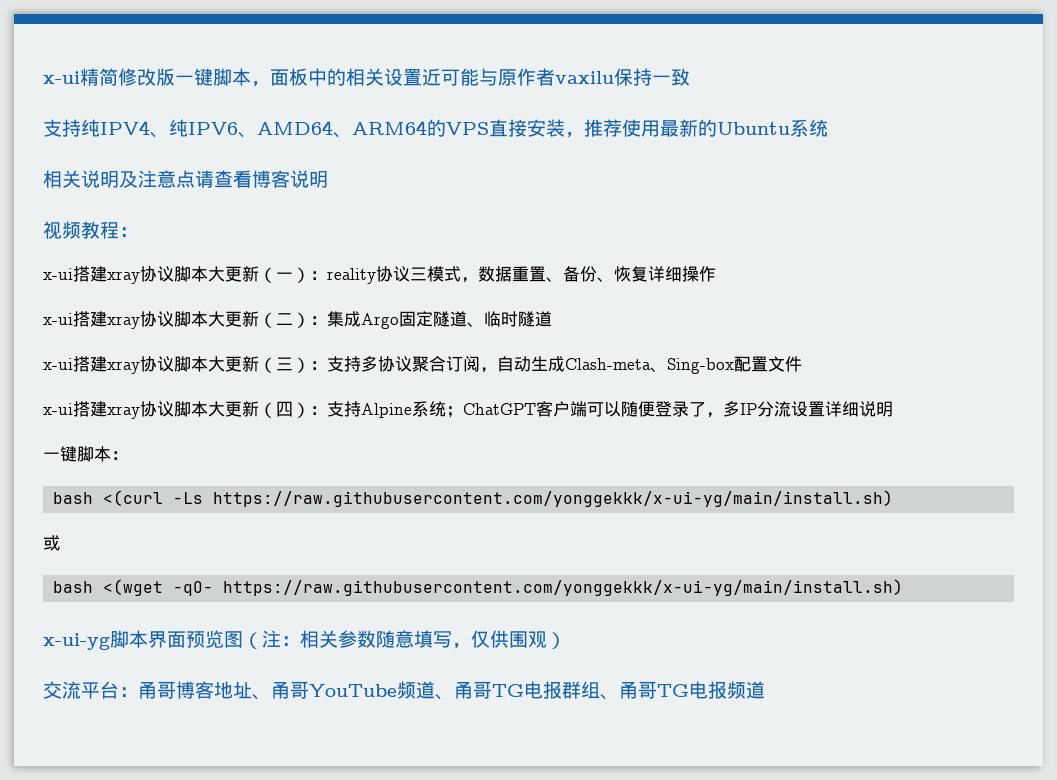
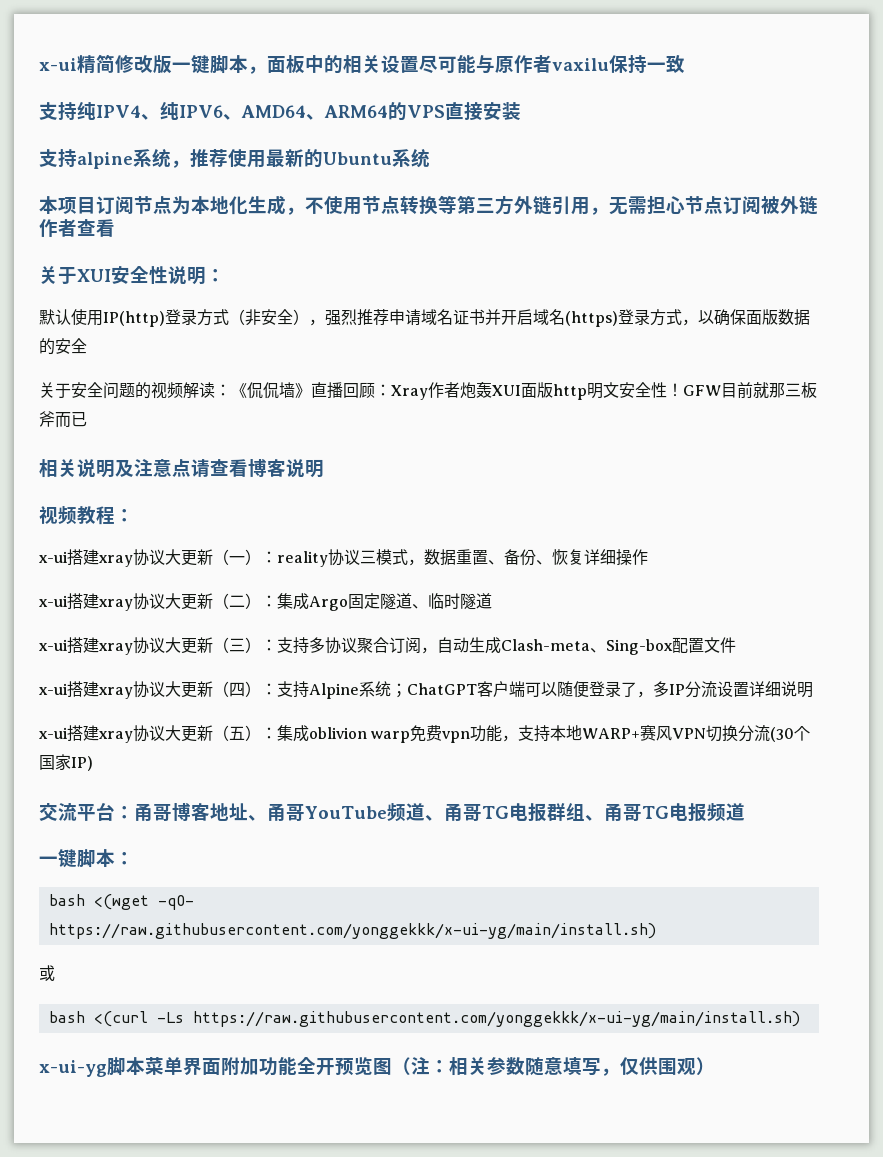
- x-ui精简修改版一键脚本，面板中的相关设置近可能与原作者vaxilu保持一致
+ x-ui精简修改版一键脚本，面板中的相关设置尽可能与原作者vaxilu保持一致
- 支持纯IPV4、纯IPV6、AMD64、ARM64的VPS直接安装，推荐使用最新的Ubuntu系统
+ 支持纯IPV4、纯IPV6、AMD64、ARM64的VPS直接安装
+ 支持alpine系统，推荐使用最新的Ubuntu系统
+ 本项目订阅节点为本地化生成，不使用节点转换等第三方外链引用，无需担心节点订阅被外链作者查看
+ 关于XUI安全性说明：
+ 默认使用IP(http)登录方式（非安全），强烈推荐申请域名证书并开启域名(https)登录方式，以确保面版数据的安全
+ 关于安全问题的视频解读：《侃侃墙》直播回顾：Xray作者炮轰XUI面版http明文安全性！GFW目前就那三板斧而已
- x-ui搭建xray协议脚本大更新（一）：reality协议三模式，数据重置、备份、恢复详细操作
+ x-ui搭建xray协议大更新（一）：reality协议三模式，数据重置、备份、恢复详细操作
- x-ui搭建xray协议脚本大更新（二）：集成Argo固定隧道、临时隧道
+ x-ui搭建xray协议大更新（二）：集成Argo固定隧道、临时隧道
- x-ui搭建xray协议脚本大更新（三）：支持多协议聚合订阅，自动生成Clash-meta、Sing-box配置文件
+ x-ui搭建xray协议大更新（三）：支持多协议聚合订阅，自动生成Clash-meta、Sing-box配置文件
- x-ui搭建xray协议脚本大更新（四）：支持Alpine系统；ChatGPT客户端可以随便登录了，多IP分流设置详细说明
+ x-ui搭建xray协议大更新（四）：支持Alpine系统；ChatGPT客户端可以随便登录了，多IP分流设置详细说明
- 一键脚本：
- bash <(curl -Ls https://raw.githubusercontent.com/yonggekkk/x-ui-yg/main/install.sh)
- 或
- bash <(wget -qO- https://raw.githubusercontent.com/yonggekkk/x-ui-yg/main/install.sh)
- x-ui-yg脚本界面预览图（注：相关参数随意填写，仅供围观）
+ x-ui搭建xray协议大更新（五）：集成oblivion warp免费vpn功能，支持本地WARP+赛风VPN切换分流(30个国家IP)
+ 一键脚本：
+ bash <(wget -qO- https://raw.githubusercontent.com/yonggekkk/x-ui-yg/main/install.sh)
+ 或
+ bash <(curl -Ls https://raw.githubusercontent.com/yonggekkk/x-ui-yg/main/install.sh)
+ x-ui-yg脚本菜单界面附加功能全开预览图（注：相关参数随意填写，仅供围观）

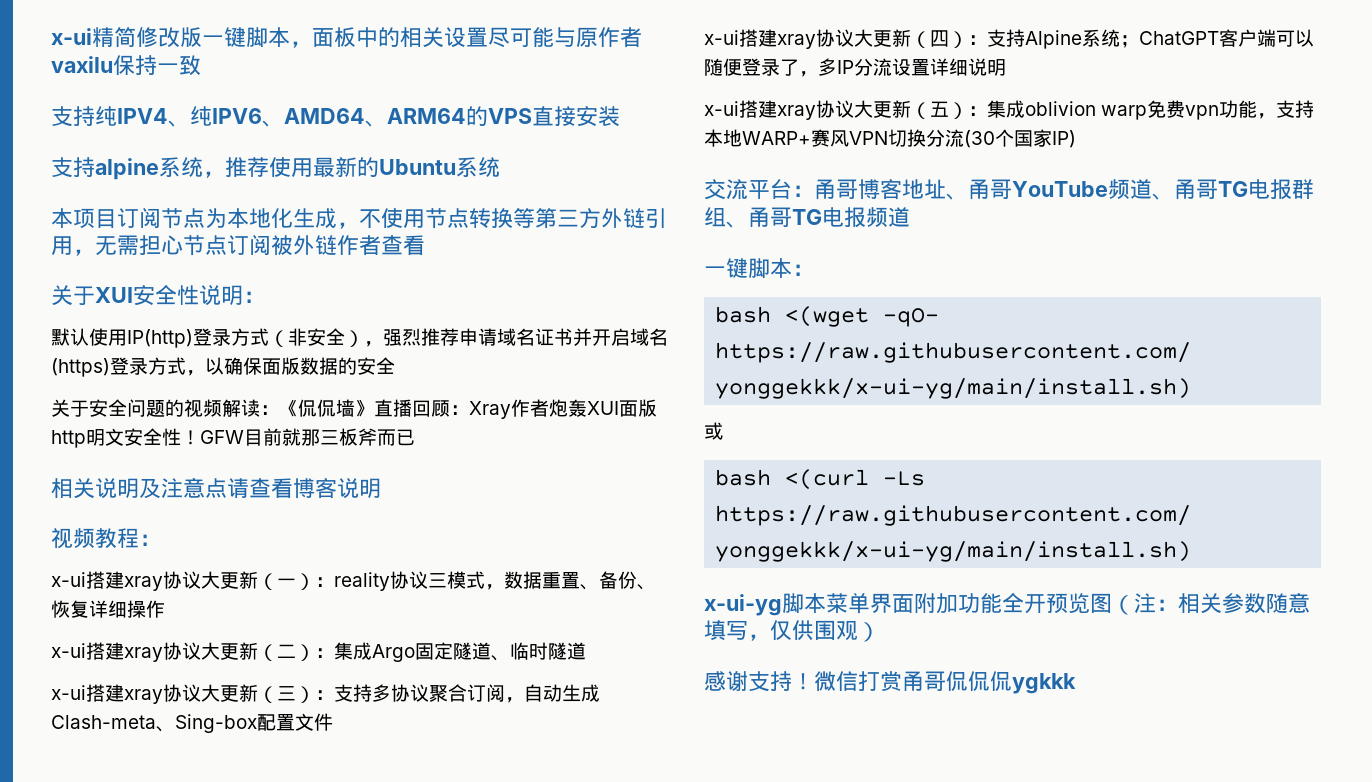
+ 感谢支持！微信打赏甬哥侃侃侃ygkkk

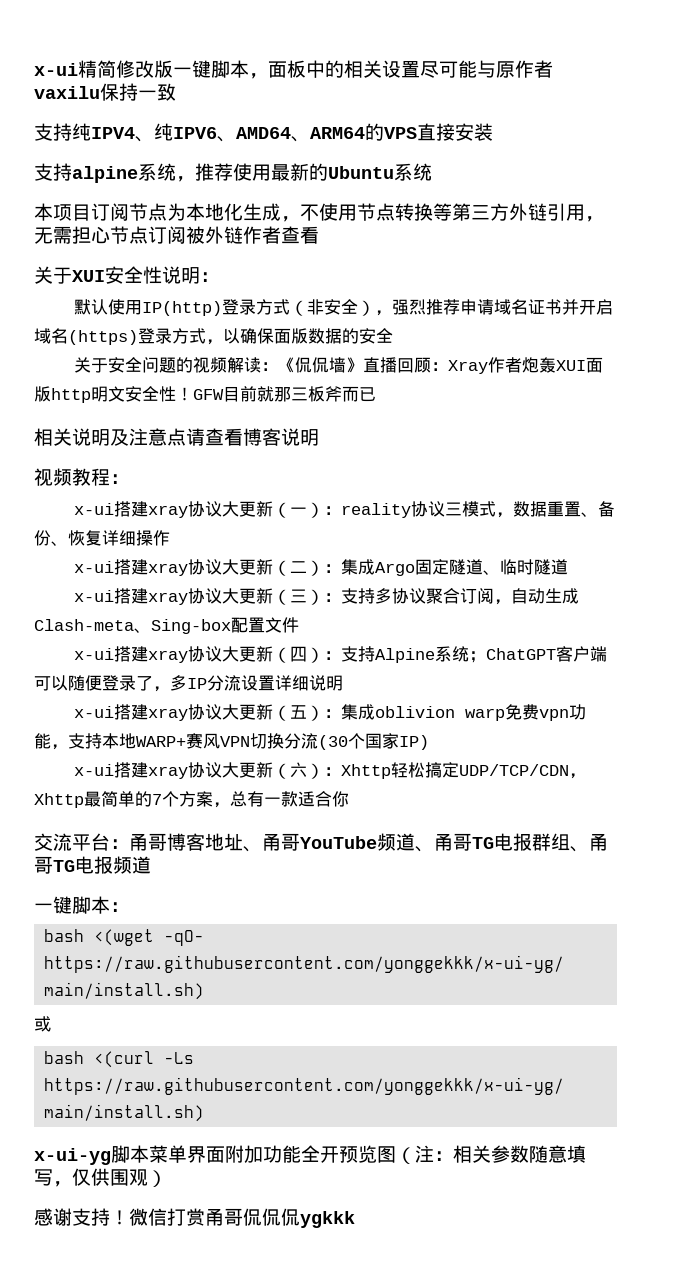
+ x-ui搭建xray协议大更新（六）：Xhttp轻松搞定UDP/TCP/CDN，Xhttp最简单的7个方案，总有一款适合你

